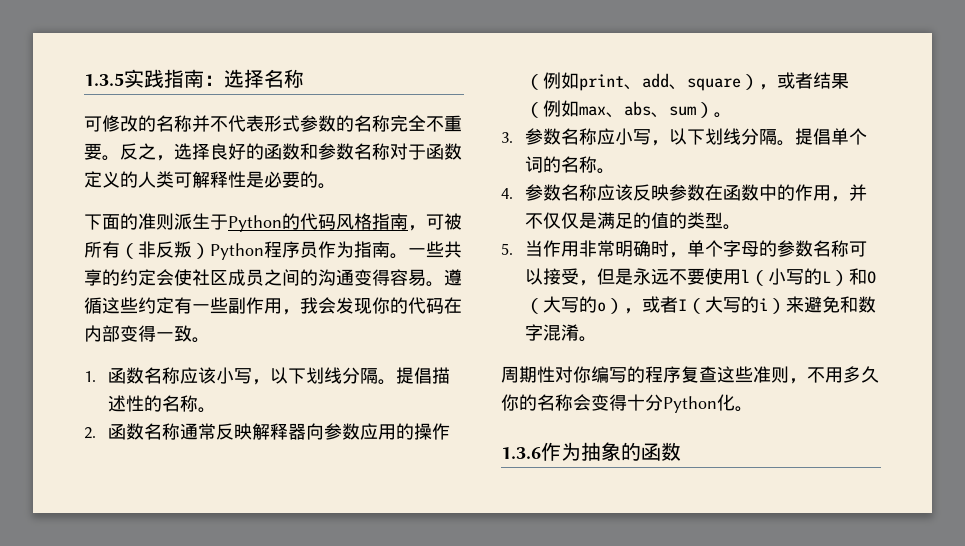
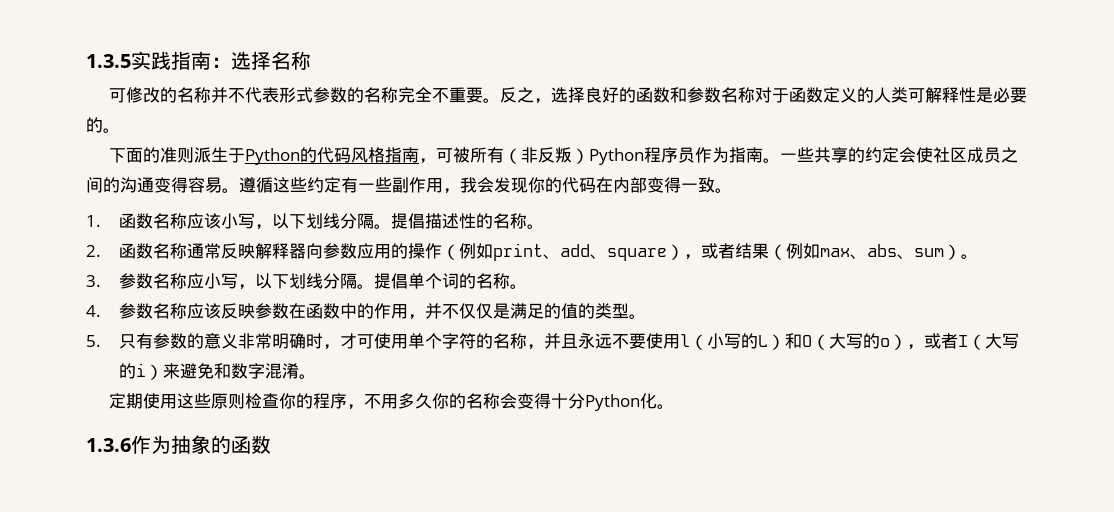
- 5.当作用非常明确时，单个字母的参数名称可以接受，但是永远不要使用l（小写的L）和O（大写的o），或者I（大写的i）来避免和数字混淆。
+ 5.只有参数的意义非常明确时，才可使用单个字符的名称，并且永远不要使用l（小写的L）和O（大写的o），或者I（大写的i）来避免和数字混淆。
- 周期性对你编写的程序复查这些准则，不用多久你的名称会变得十分Python化。
+ 定期使用这些原则检查你的程序，不用多久你的名称会变得十分Python化。

